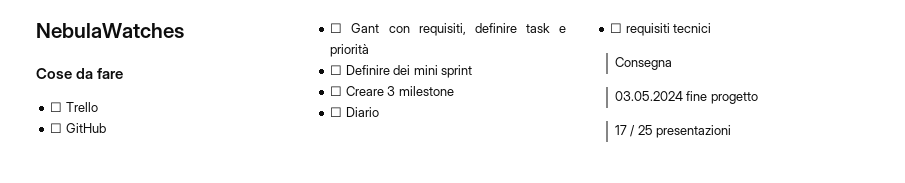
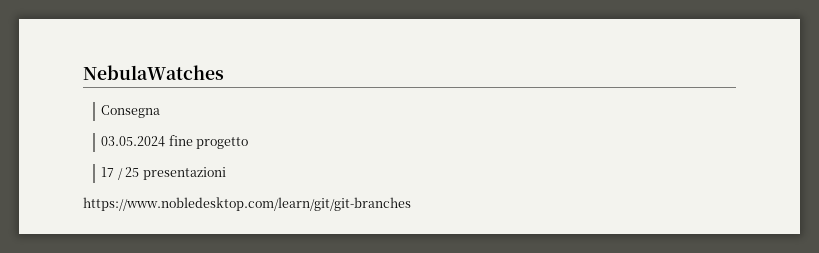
- Cose da fare
- ☐ Trello
- ☐ GitHub
- ☐ Gant con requisiti, definire task e priorità
- ☐ Definire dei mini sprint
- ☐ Creare 3 milestone
- ☐ Diario
- ☐ requisiti tecnici
+ https://www.nobledesktop.com/learn/git/git-branches

